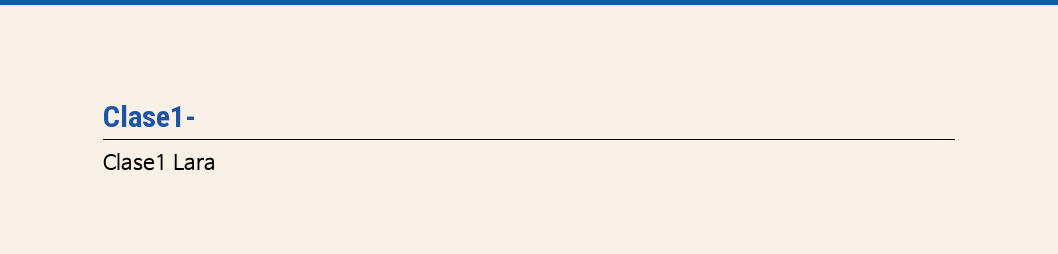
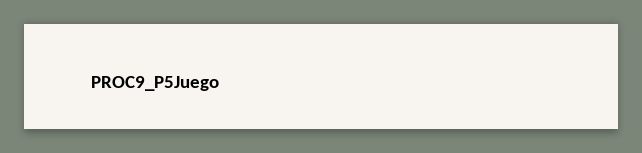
- Clase1-
- Clase1 Lara
+ PROC9_P5Juego

